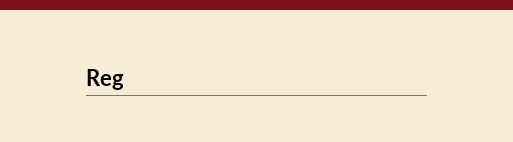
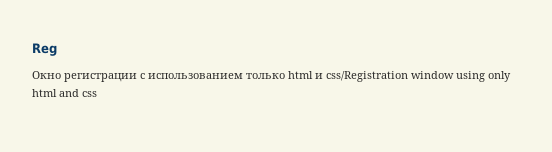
+ Окно регистрации с использованием только html и css/Registration window using only html and css

